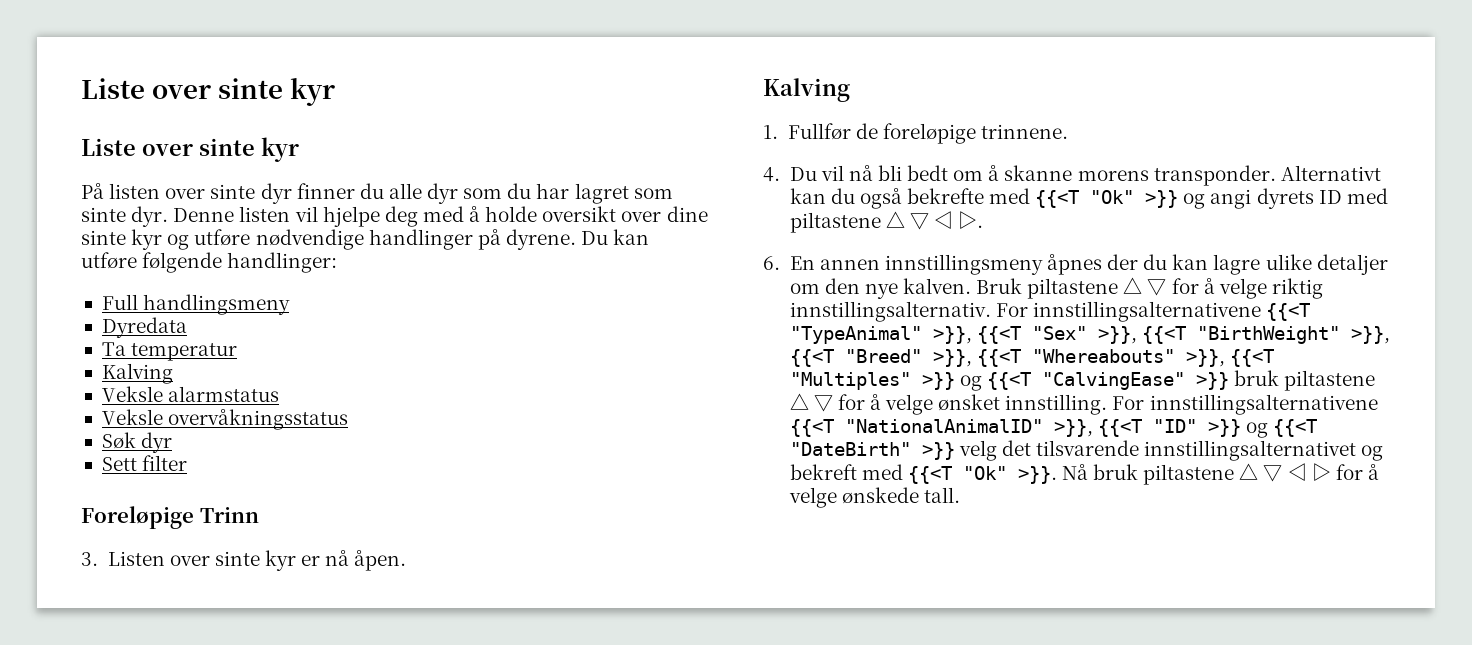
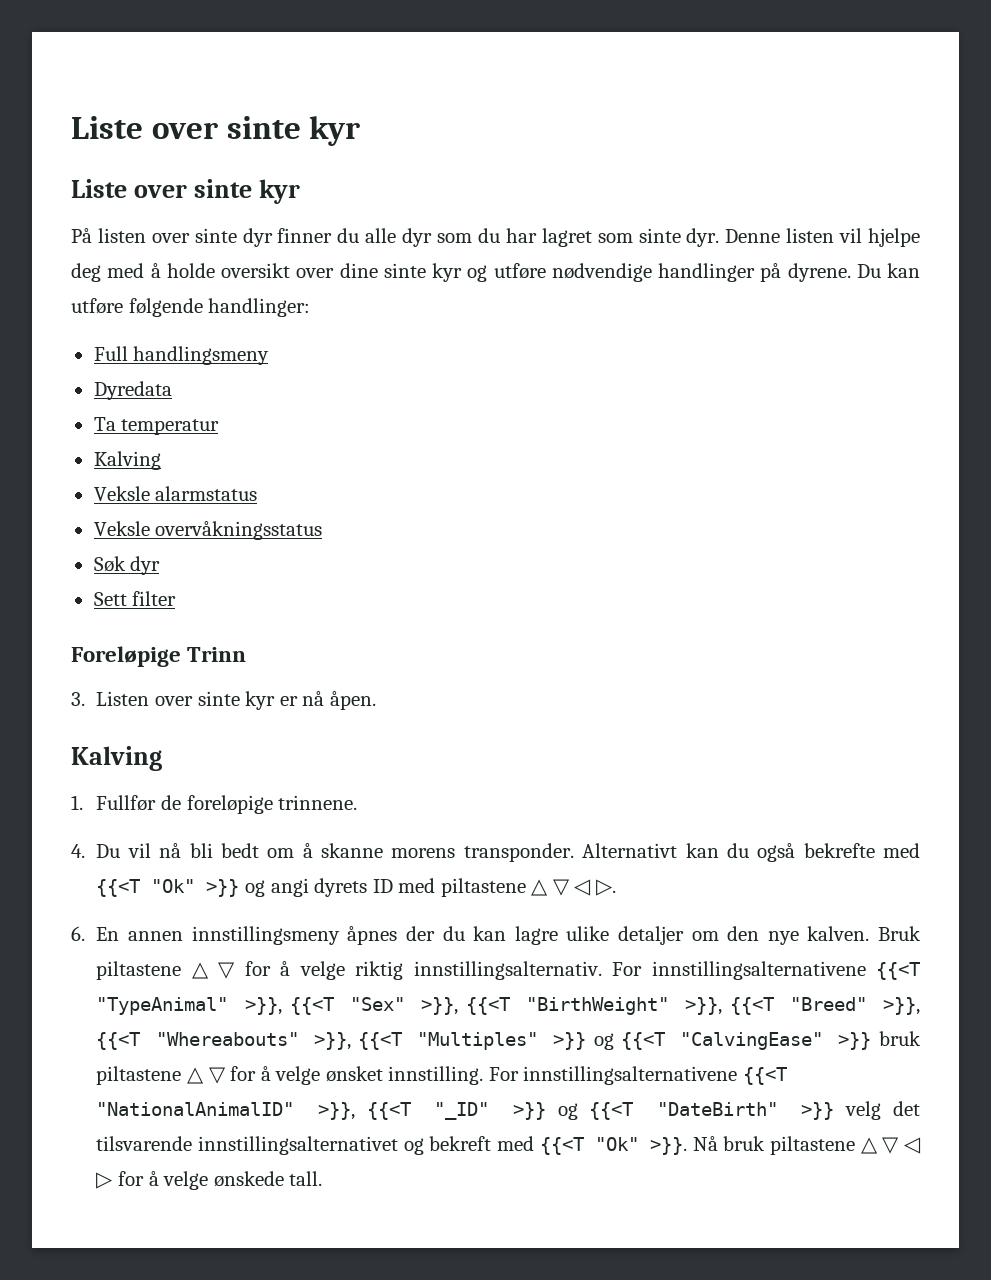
- For innstillingsalternativene {{<T "NationalAnimalID" >}}, {{<T "ID" >}} og {{<T "DateBirth" >}} velg det tilsvarende innstillingsalternativet og bekreft med {{<T "Ok" >}}.
+ For innstillingsalternativene {{<T "NationalAnimalID" >}}, {{<T "_ID" >}} og {{<T "DateBirth" >}} velg det tilsvarende innstillingsalternativet og bekreft med {{<T "Ok" >}}.

